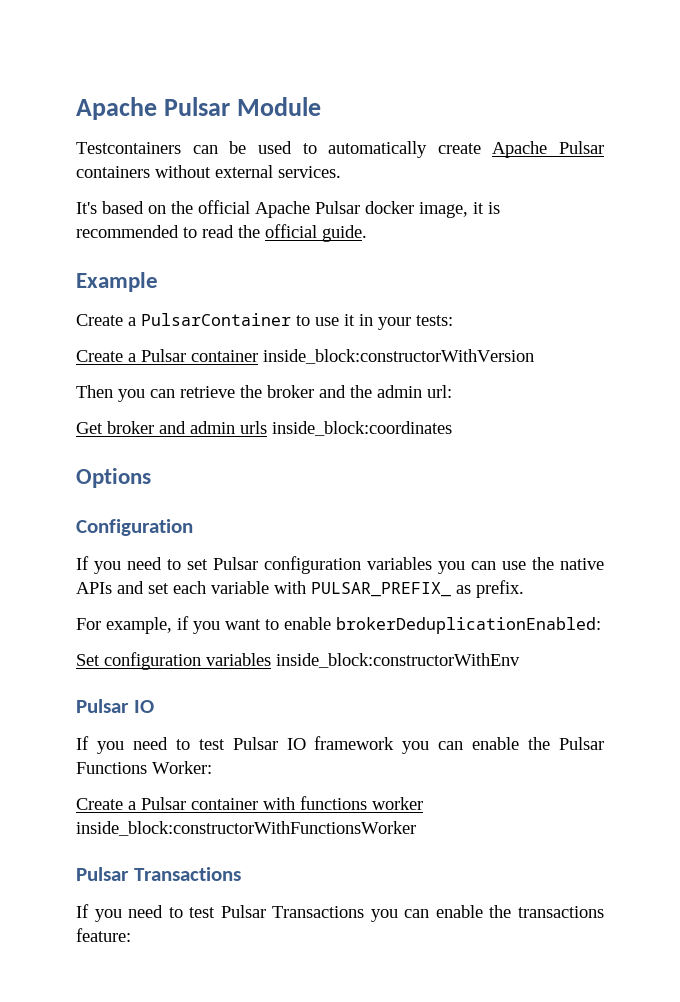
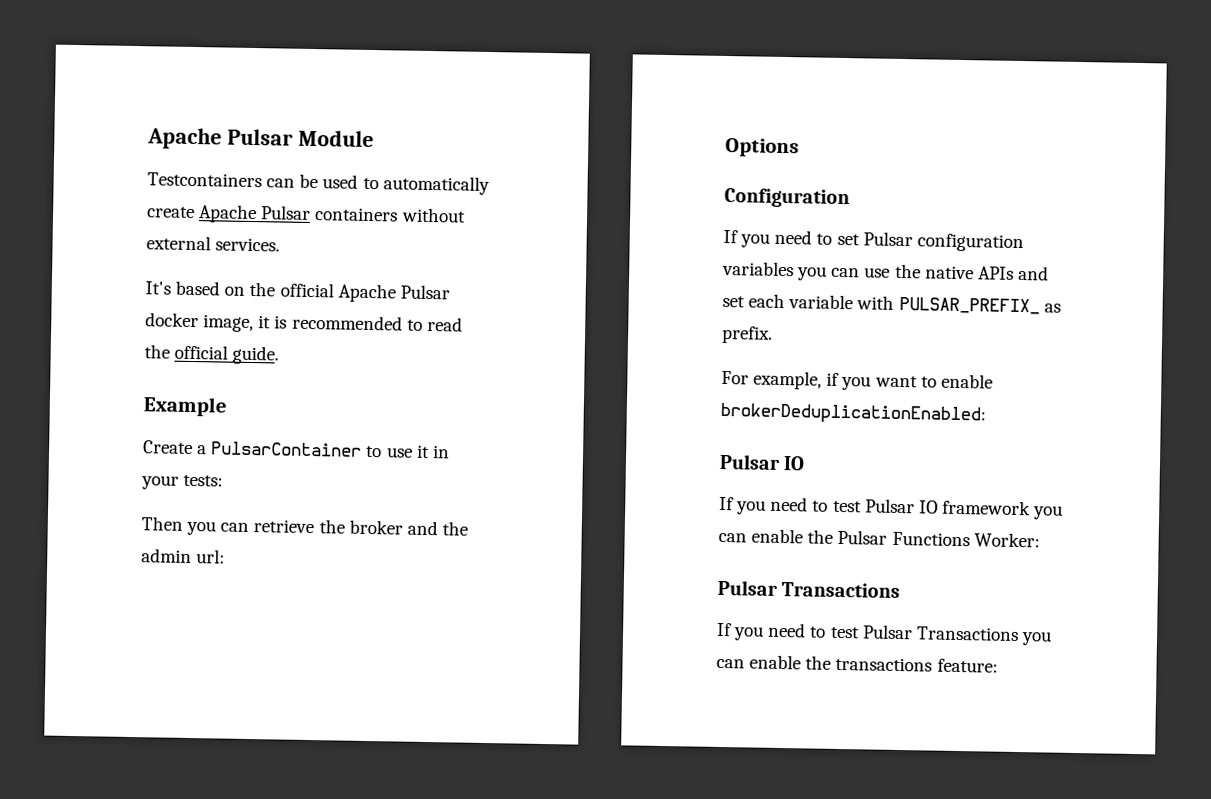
- Create a Pulsar container inside_block:constructorWithVersion
- Get broker and admin urls inside_block:coordinates
- Set configuration variables inside_block:constructorWithEnv
- Create a Pulsar container with functions worker inside_block:constructorWithFunctionsWorker

